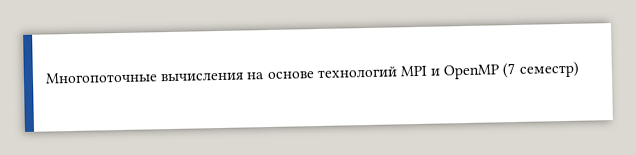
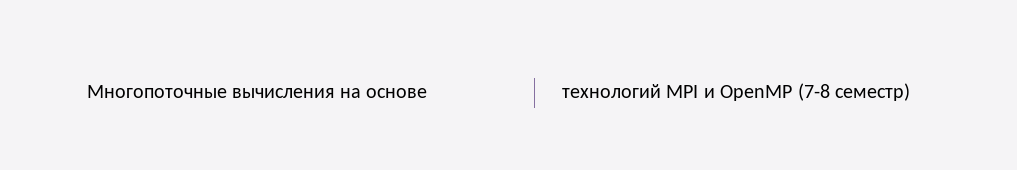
- Многопоточные вычисления на основе технологий MPI и OpenMP (7 семестр)
+ Многопоточные вычисления на основе технологий MPI и OpenMP (7-8 семестр)

